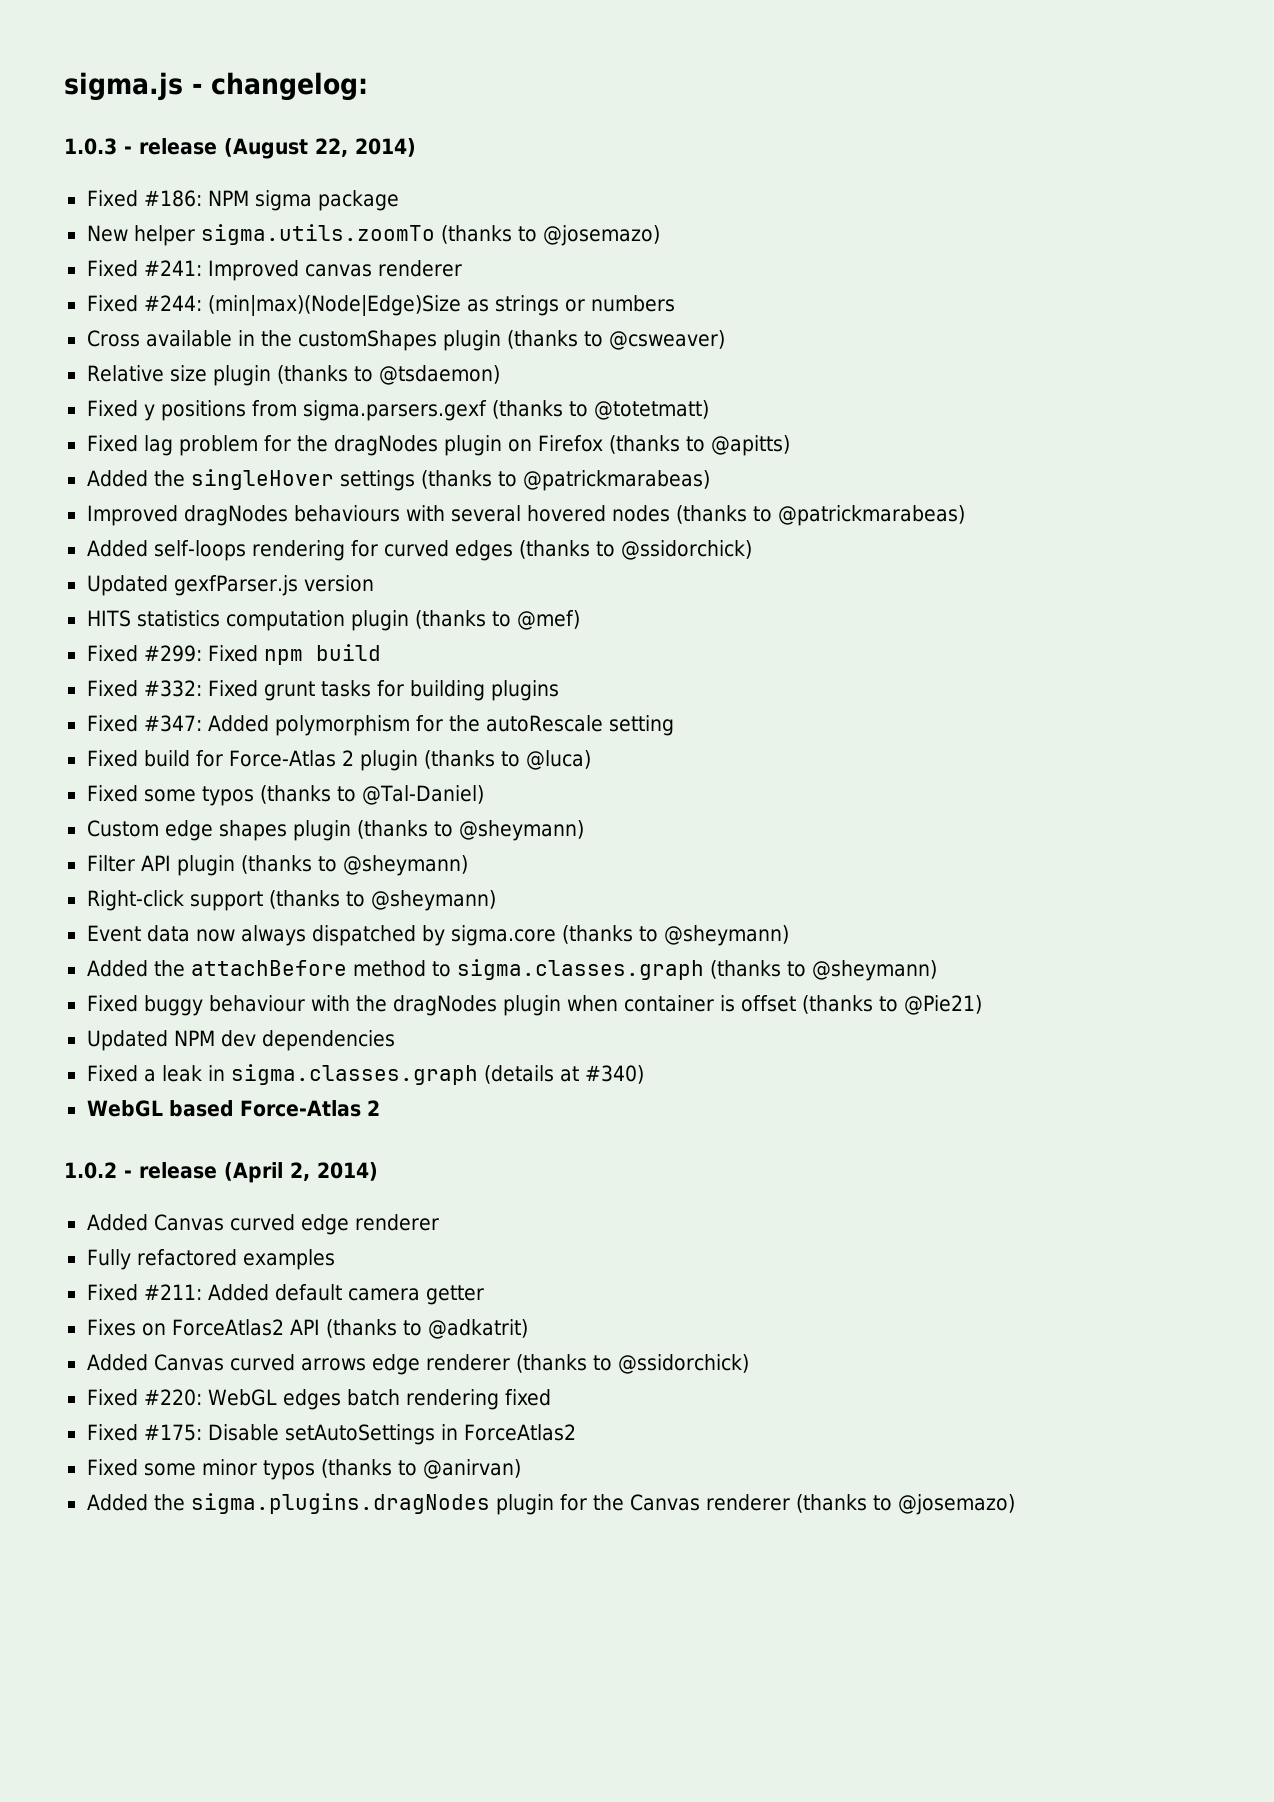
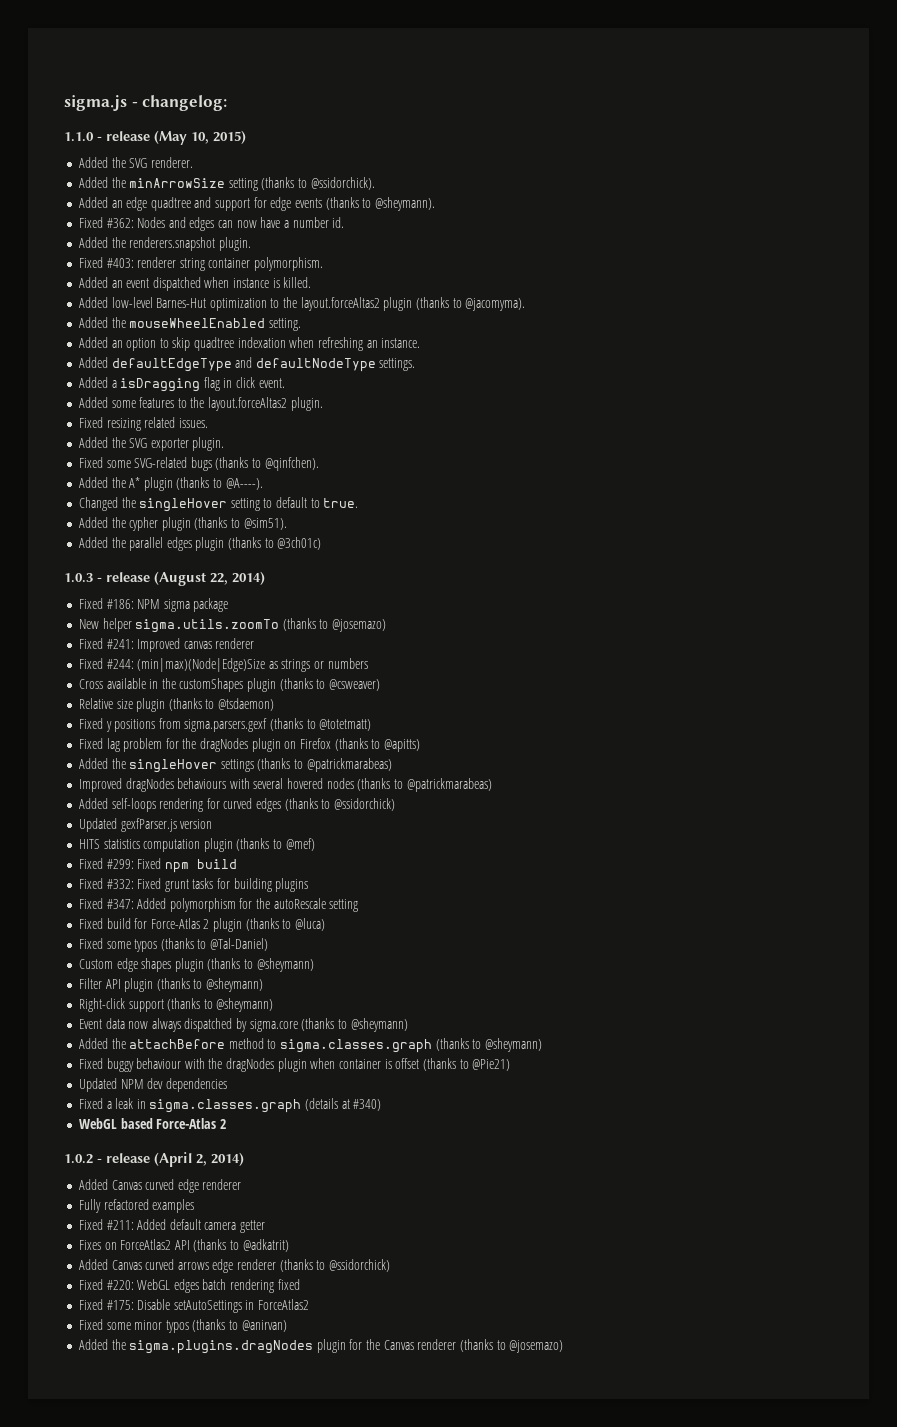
+ 1.1.0 - release (May 10, 2015)
+ Added the SVG renderer.
+ Added the minArrowSize setting (thanks to @ssidorchick).
+ Added an edge quadtree and support for edge events (thanks to @sheymann).
+ Fixed #362: Nodes and edges can now have a number id.
+ Added the renderers.snapshot plugin.
+ Fixed #403: renderer string container polymorphism.
+ Added an event dispatched when instance is killed.
+ Added low-level Barnes-Hut optimization to the layout.forceAltas2 plugin (thanks to @jacomyma).
+ Added the mouseWheelEnabled setting.
+ Added an option to skip quadtree indexation when refreshing an instance.
+ Added defaultEdgeType and defaultNodeType settings.
+ Added a isDragging flag in click event.
+ Added some features to the layout.forceAltas2 plugin.
+ Fixed resizing related issues.
+ Added the SVG exporter plugin.
+ Fixed some SVG-related bugs (thanks to @qinfchen).
+ Added the A* plugin (thanks to @A----).
+ Changed the singleHover setting to default to true.
+ Added the cypher plugin (thanks to @sim51).
+ Added the parallel edges plugin (thanks to @3ch01c)

